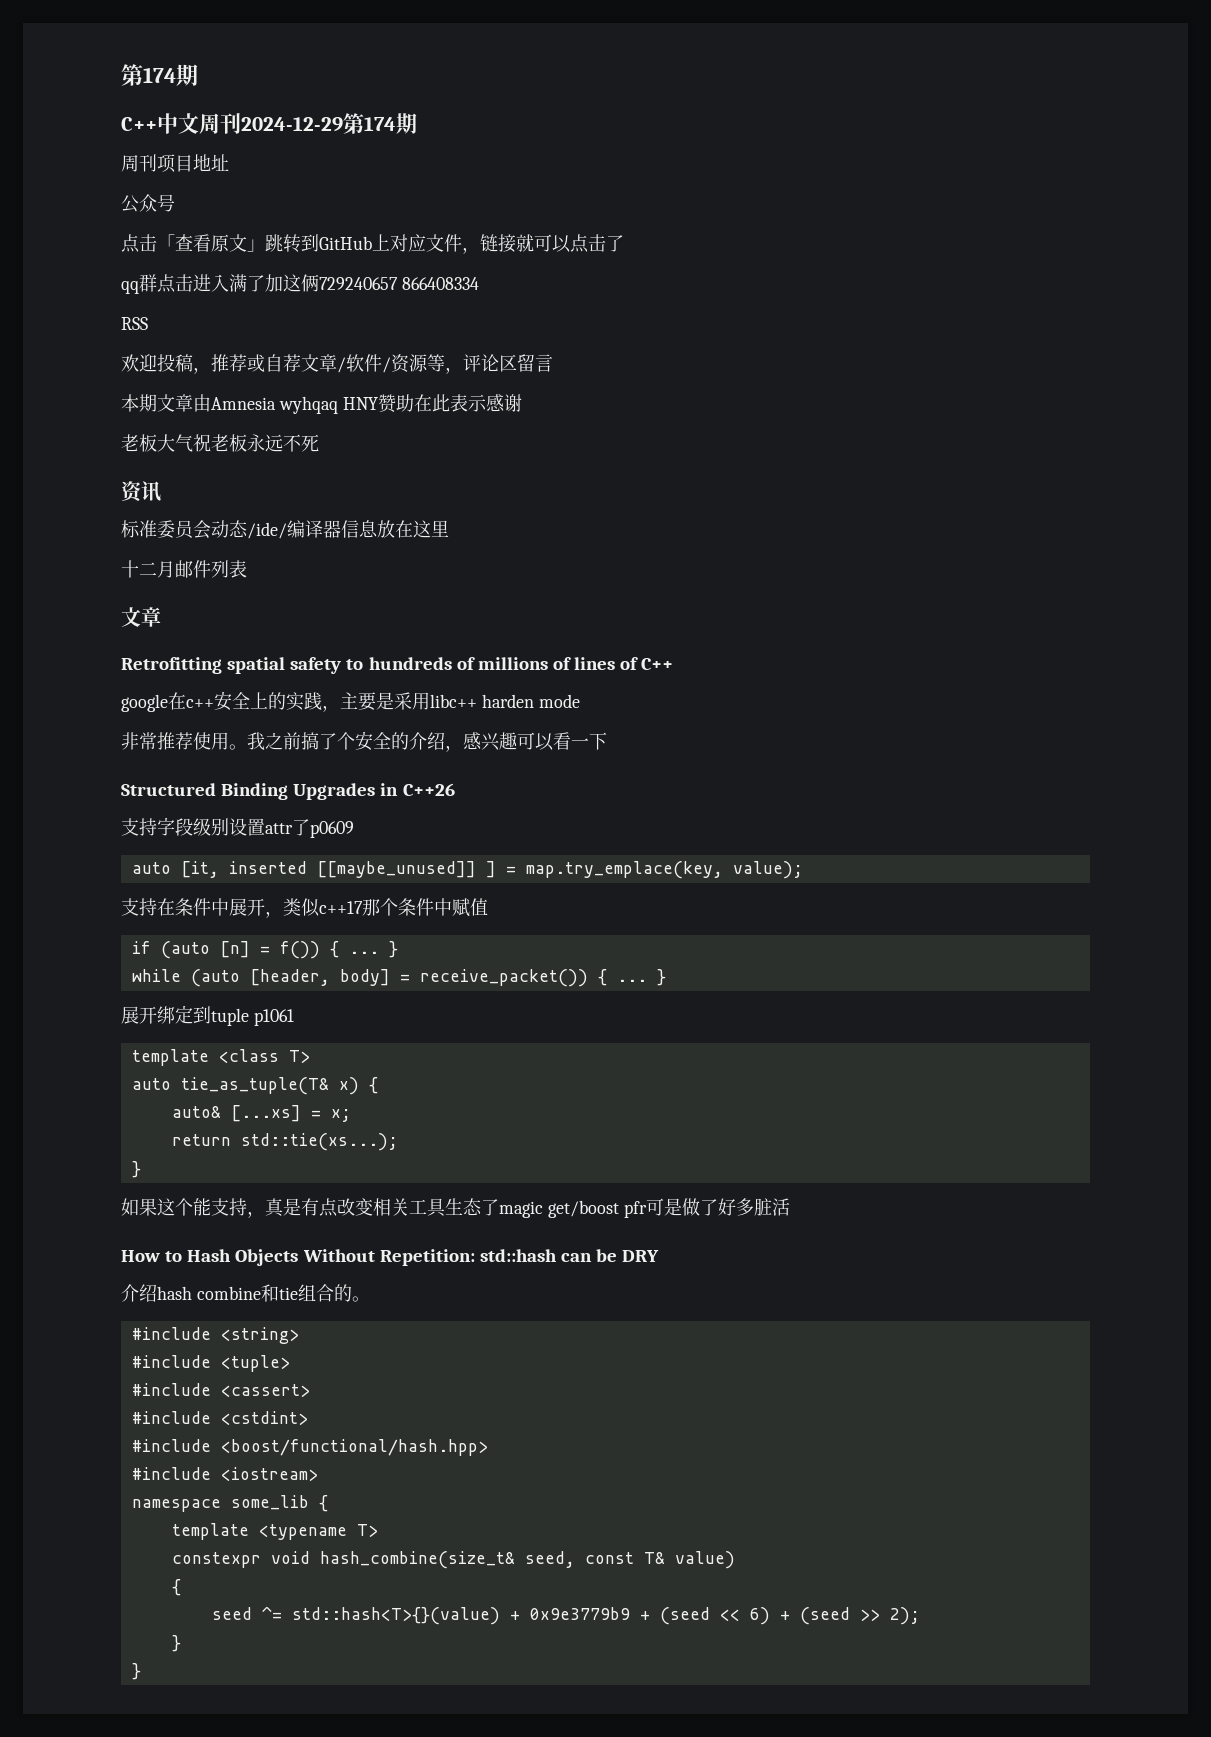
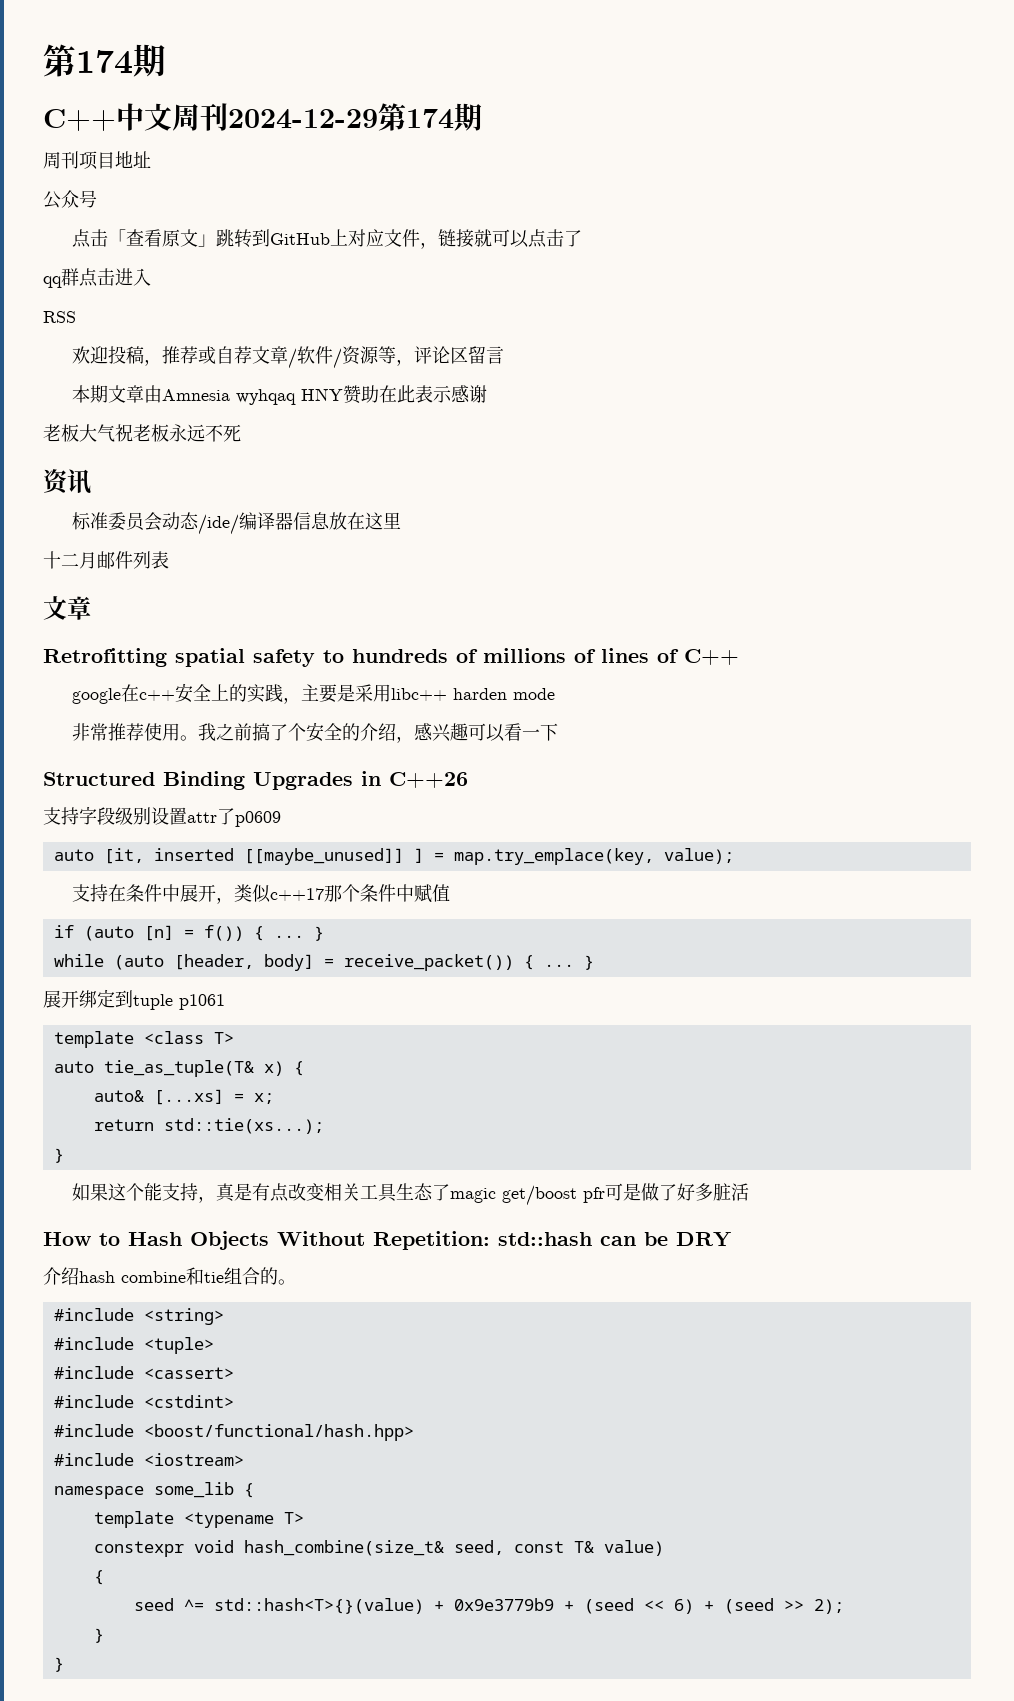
- qq群点击进入满了加这俩729240657 866408334
+ qq群点击进入

